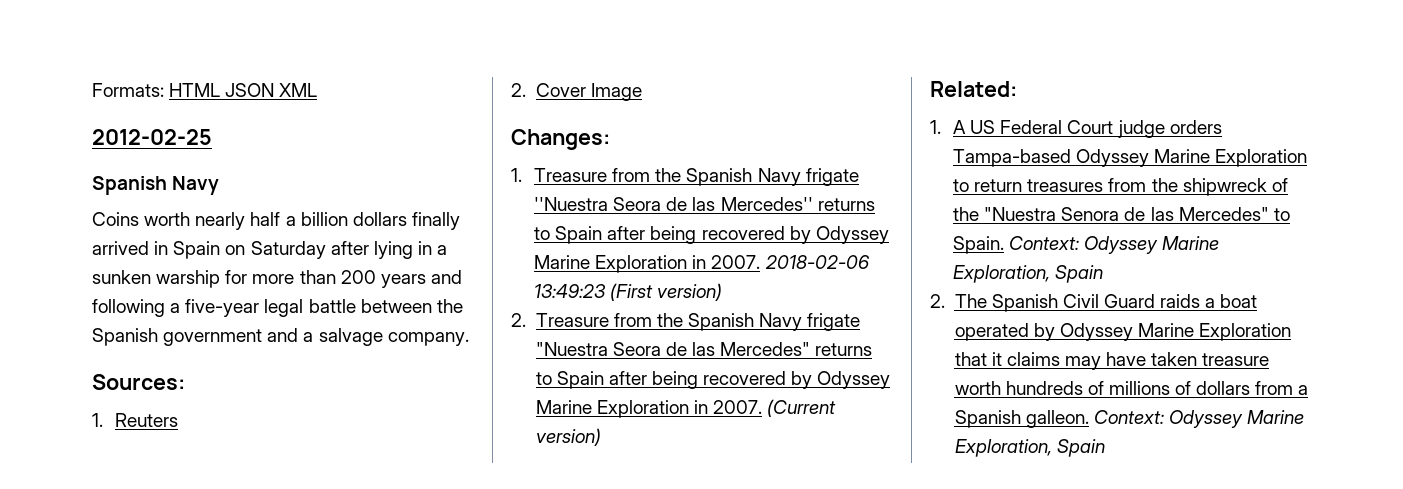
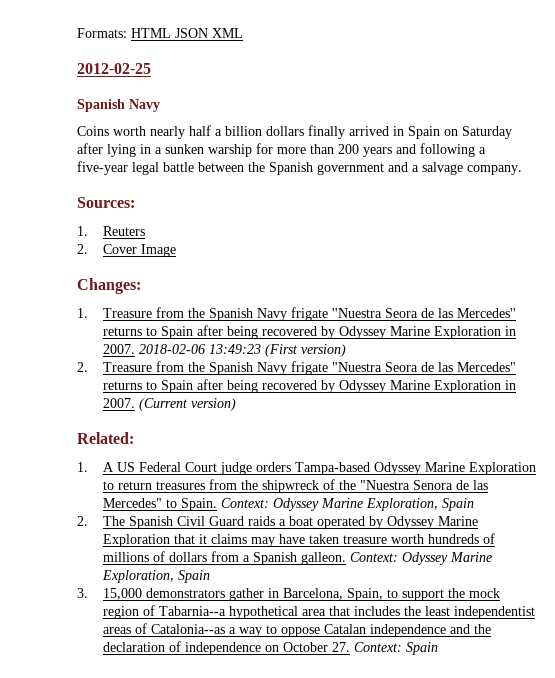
+ 3. 15,000 demonstrators gather in Barcelona, Spain, to support the mock region of Tabarnia--a hypothetical area that includes the least independentist areas of Catalonia--as a way to oppose Catalan independence and the declaration of independence on October 27. Context: Spain

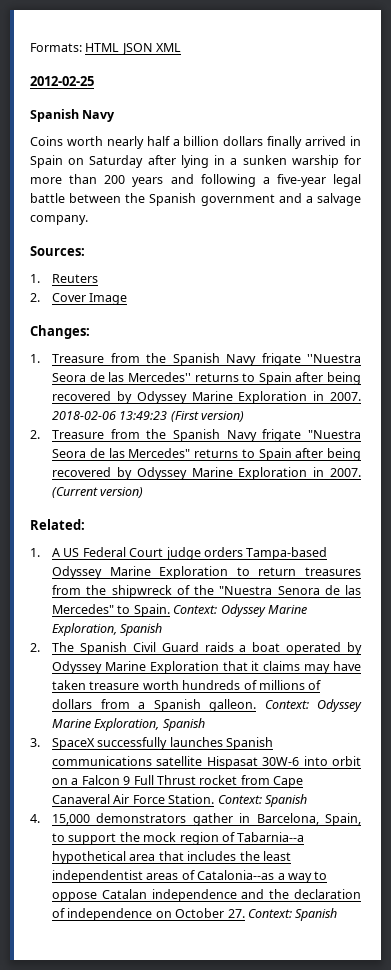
- 1. A US Federal Court judge orders Tampa-based Odyssey Marine Exploration to return treasures from the shipwreck of the "Nuestra Senora de las Mercedes" to Spain. Context: Odyssey Marine Exploration, Spain
+ 1. A US Federal Court judge orders Tampa-based Odyssey Marine Exploration to return treasures from the shipwreck of the "Nuestra Senora de las Mercedes" to Spain. Context: Odyssey Marine Exploration, Spanish
- 2. The Spanish Civil Guard raids a boat operated by Odyssey Marine Exploration that it claims may have taken treasure worth hundreds of millions of dollars from a Spanish galleon. Context: Odyssey Marine Exploration, Spain
- 3. 15,000 demonstrators gather in Barcelona, Spain, to support the mock region of Tabarnia--a hypothetical area that includes the least independentist areas of Catalonia--as a way to oppose Catalan independence and the declaration of independence on October 27. Context: Spain
+ 2. The Spanish Civil Guard raids a boat operated by Odyssey Marine Exploration that it claims may have taken treasure worth hundreds of millions of dollars from a Spanish galleon. Context: Odyssey Marine Exploration, Spanish
+ 3. SpaceX successfully launches Spanish communications satellite Hispasat 30W-6 into orbit on a Falcon 9 Full Thrust rocket from Cape Canaveral Air Force Station. Context: Spanish
+ 4. 15,000 demonstrators gather in Barcelona, Spain, to support the mock region of Tabarnia--a hypothetical area that includes the least independentist areas of Catalonia--as a way to oppose Catalan independence and the declaration of independence on October 27. Context: Spanish

